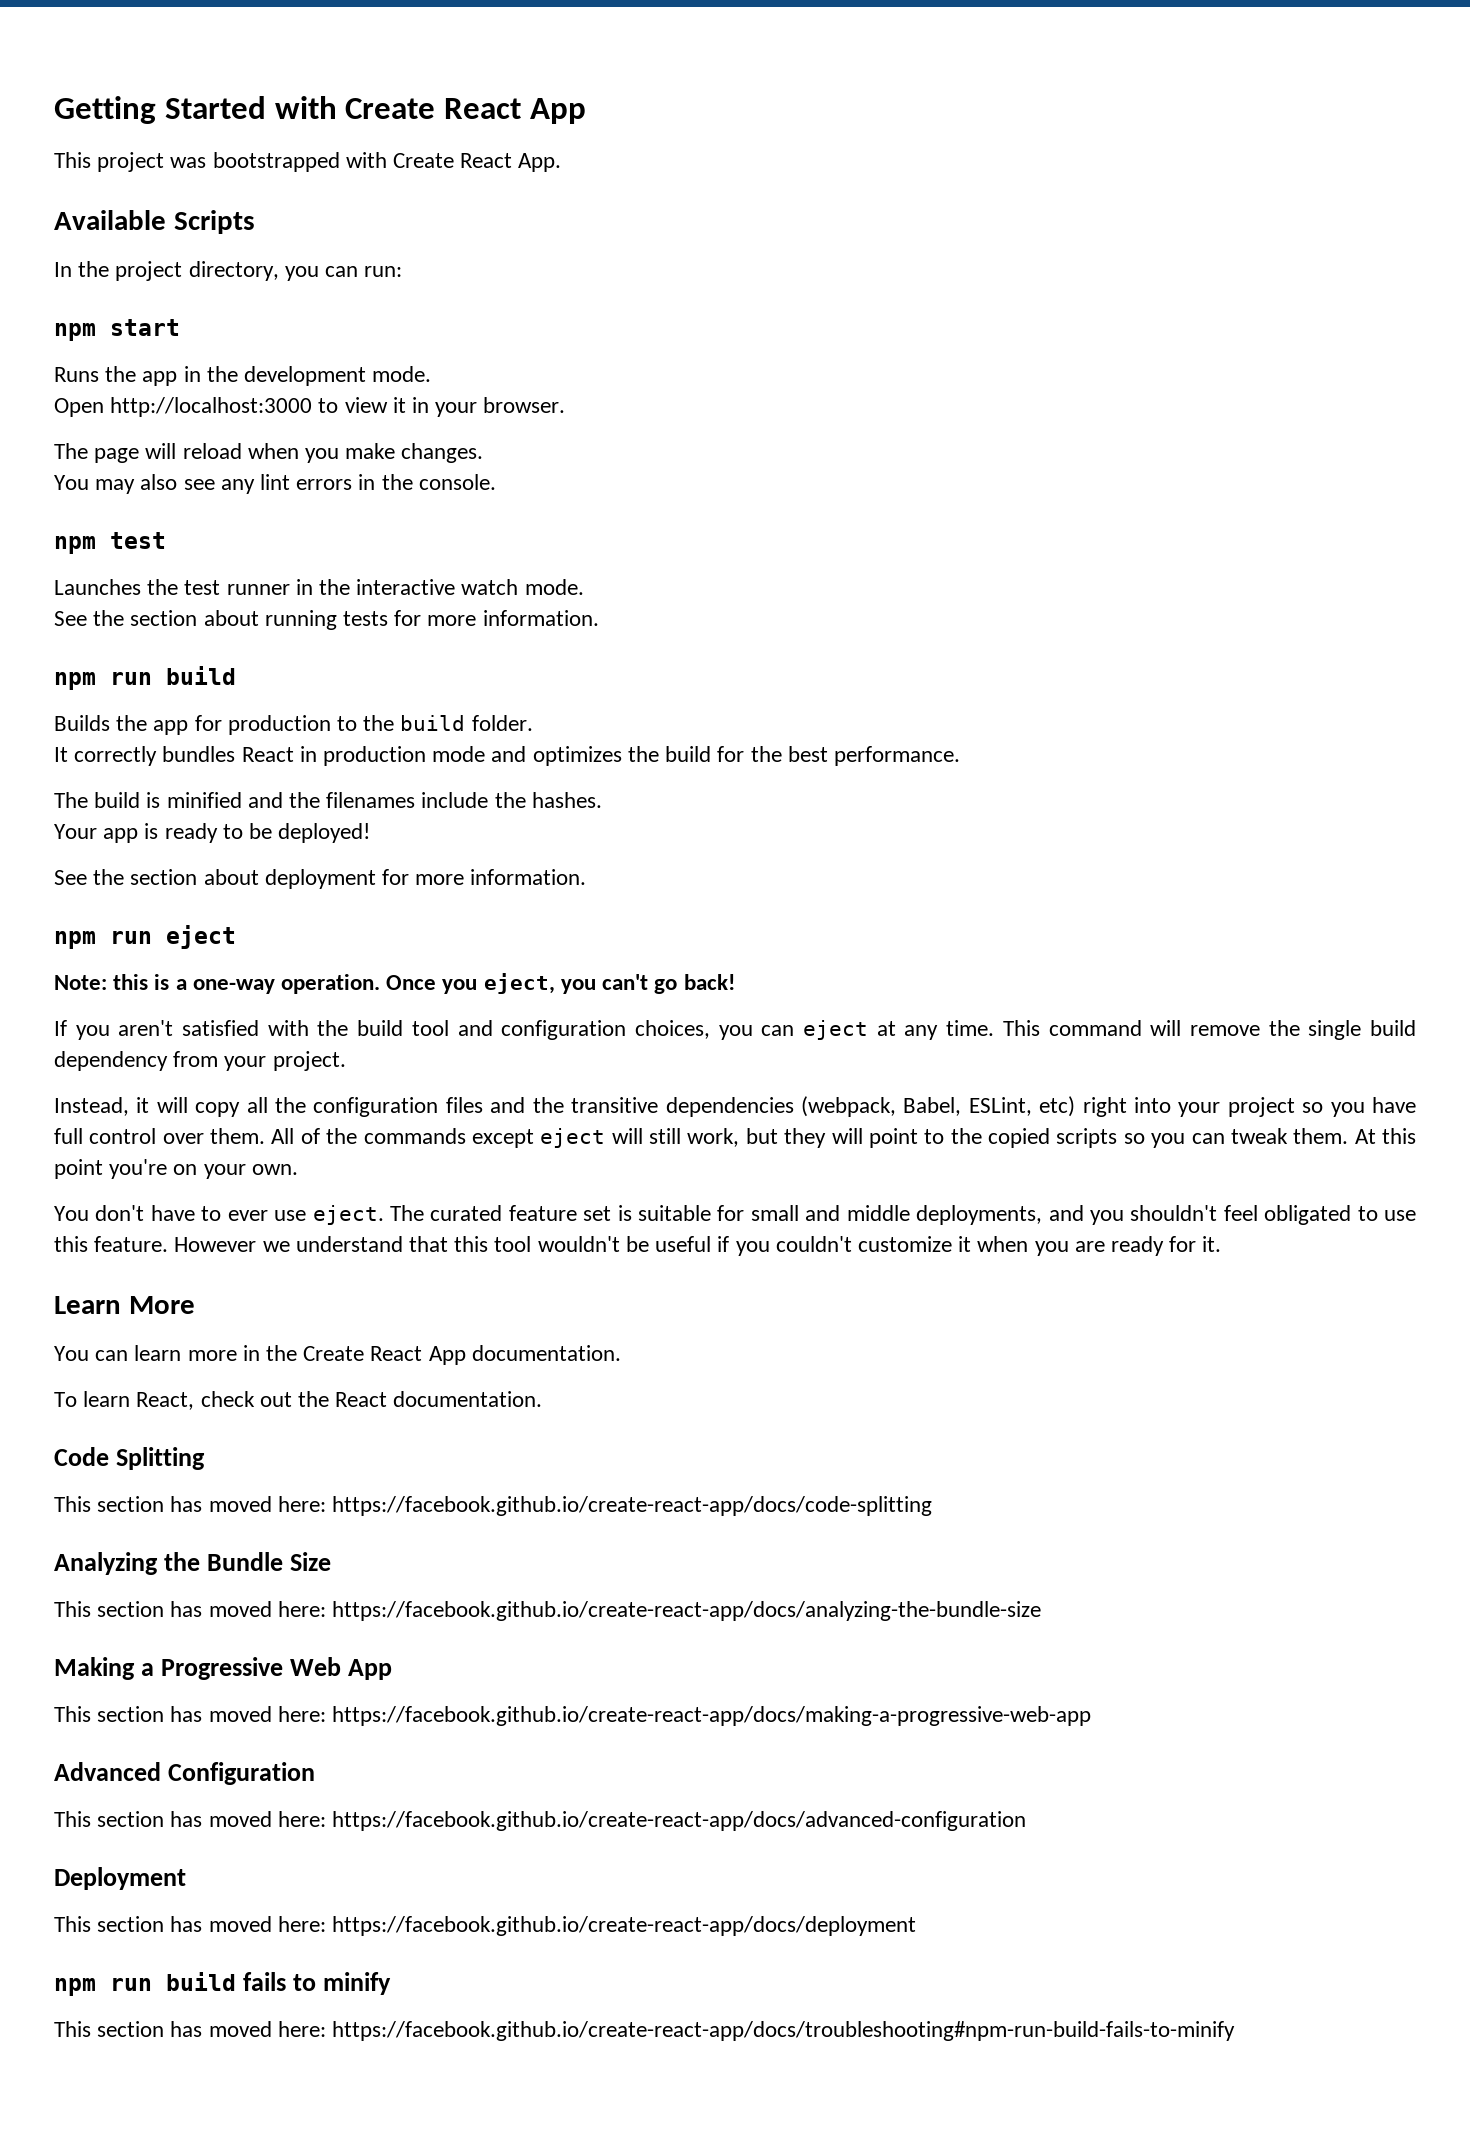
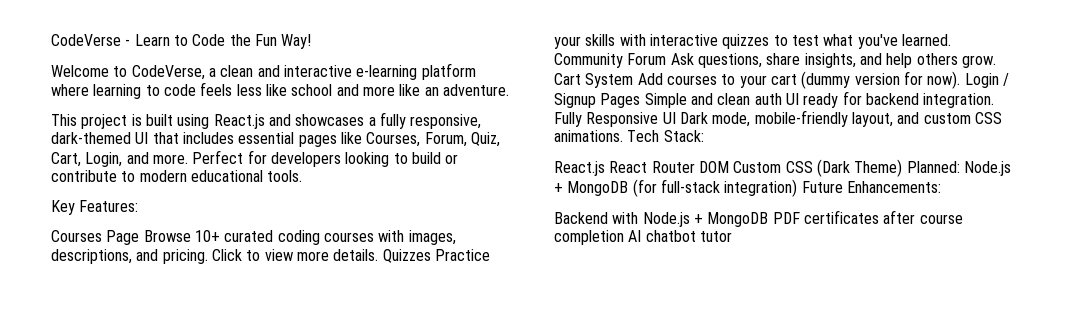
- Getting Started with Create React App
- This project was bootstrapped with Create React App.
- Available Scripts
- In the project directory, you can run:
- npm start
- Runs the app in the development mode.
- Open http://localhost:3000 to view it in your browser.
- The page will reload when you make changes.
- You may also see any lint errors in the console.
- npm test
- Launches the test runner in the interactive watch mode.
- See the section about running tests for more information.
- npm run build
- Builds the app for production to the build folder.
- It correctly bundles React in production mode and optimizes the build for the best performance.
- The build is minified and the filenames include the hashes.
- Your app is ready to be deployed!
- See the section about deployment for more information.
- npm run eject
- Note: this is a one-way operation. Once you eject, you can't go back!
- If you aren't satisfied with the build tool and configuration choices, you can eject at any time. This command will remove the single build dependency from your project.
- Instead, it will copy all the configuration files and the transitive dependencies (webpack, Babel, ESLint, etc) right into your project so you have full control over them. All of the commands except eject will still work, but they will point to the copied scripts so you can tweak them. At this point you're on your own.
- You don't have to ever use eject. The curated feature set is suitable for small and middle deployments, and you shouldn't feel obligated to use this feature. However we understand that this tool wouldn't be useful if you couldn't customize it when you are ready for it.
- Learn More
- You can learn more in the Create React App documentation.
- To learn React, check out the React documentation.
- Code Splitting
- This section has moved here: https://facebook.github.io/create-react-app/docs/code-splitting
- Analyzing the Bundle Size
- This section has moved here: https://facebook.github.io/create-react-app/docs/analyzing-the-bundle-size
- Making a Progressive Web App
- This section has moved here: https://facebook.github.io/create-react-app/docs/making-a-progressive-web-app
- Advanced Configuration
- This section has moved here: https://facebook.github.io/create-react-app/docs/advanced-configuration
- Deployment
- This section has moved here: https://facebook.github.io/create-react-app/docs/deployment
- npm run build fails to minify
- This section has moved here: https://facebook.github.io/create-react-app/docs/troubleshooting#npm-run-build-fails-to-minify
+ CodeVerse - Learn to Code the Fun Way!
+ Welcome to CodeVerse, a clean and interactive e-learning platform where learning to code feels less like school and more like an adventure.
+ This project is built using React.js and showcases a fully responsive, dark-themed UI that includes essential pages like Courses, Forum, Quiz, Cart, Login, and more. Perfect for developers looking to build or contribute to modern educational tools.
+ Key Features:
+ Courses Page Browse 10+ curated coding courses with images, descriptions, and pricing. Click to view more details. Quizzes Practice your skills with interactive quizzes to test what you've learned. Community Forum Ask questions, share insights, and help others grow. Cart System Add courses to your cart (dummy version for now). Login / Signup Pages Simple and clean auth UI ready for backend integration. Fully Responsive UI Dark mode, mobile-friendly layout, and custom CSS animations. Tech Stack:
+ React.js React Router DOM Custom CSS (Dark Theme) Planned: Node.js + MongoDB (for full-stack integration) Future Enhancements:
+ Backend with Node.js + MongoDB PDF certificates after course completion AI chatbot tutor

